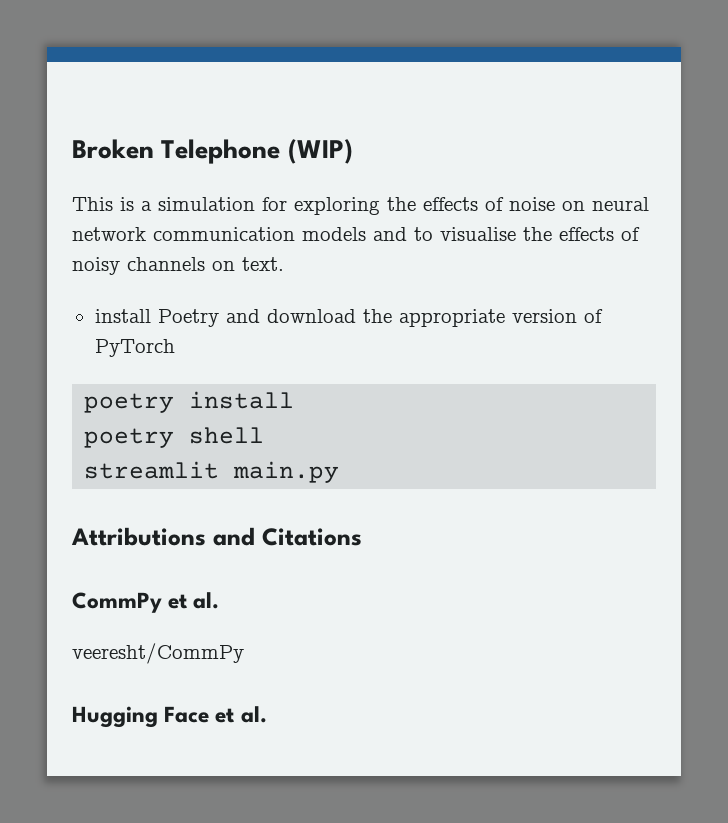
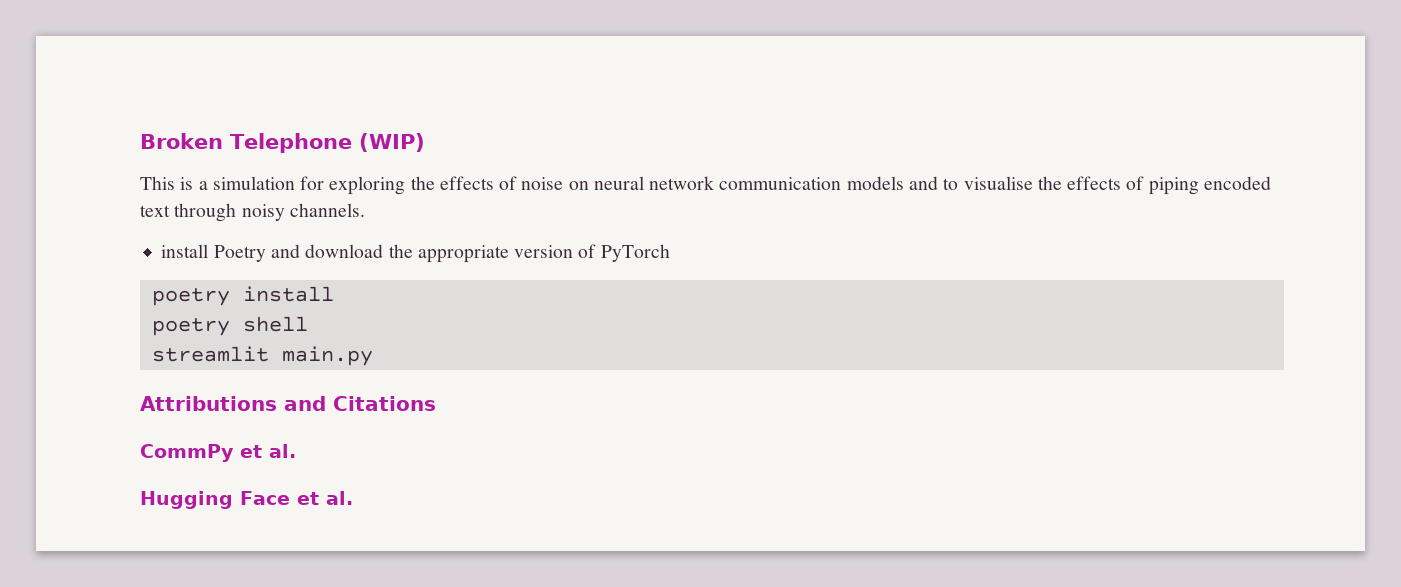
- This is a simulation for exploring the effects of noise on neural network communication models and to visualise the effects of noisy channels on text.
+ This is a simulation for exploring the effects of noise on neural network communication models and to visualise the effects of piping encoded text through noisy channels.
- veeresht/CommPy

